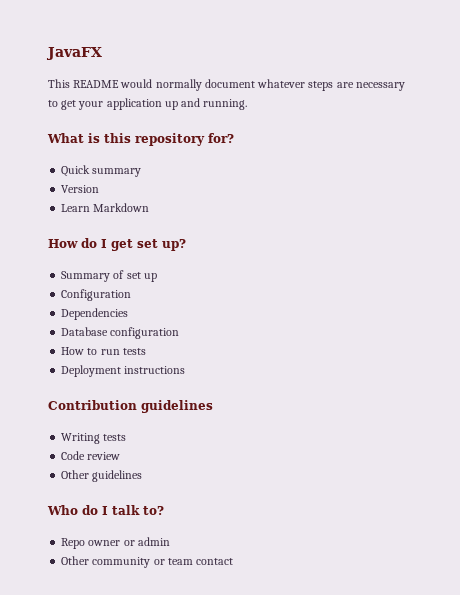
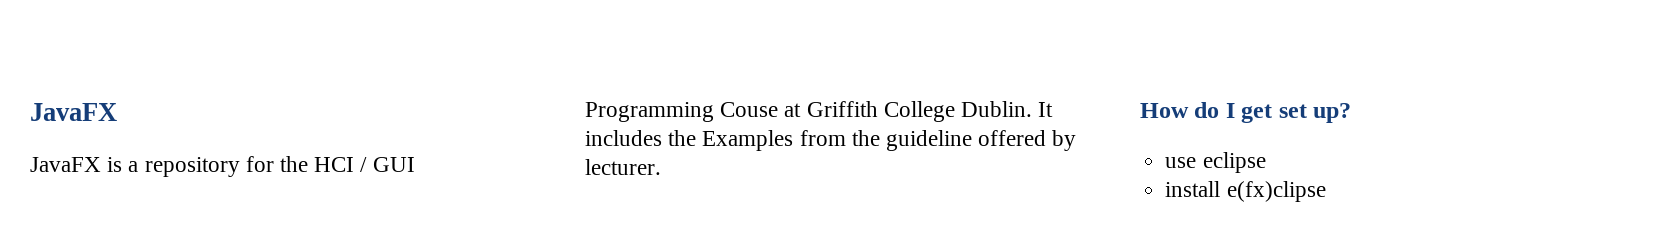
- This README would normally document whatever steps are necessary to get your application up and running.
- What is this repository for?
- Quick summary
- Version
- Learn Markdown
+ JavaFX is a repository for the HCI / GUI Programming Couse at Griffith College Dublin. It includes the Examples from the guideline offered by lecturer.
- Summary of set up
- Configuration
- Dependencies
- Database configuration
- How to run tests
- Deployment instructions
- Contribution guidelines
- Writing tests
- Code review
- Other guidelines
- Who do I talk to?
- Repo owner or admin
- Other community or team contact
+ use eclipse
+ install e(fx)clipse

